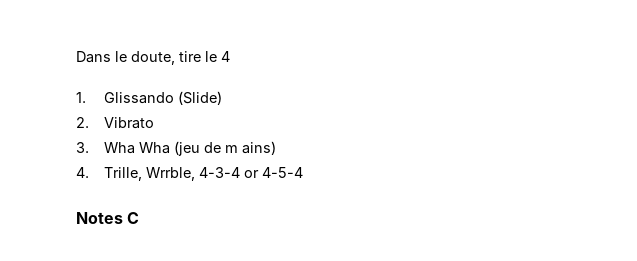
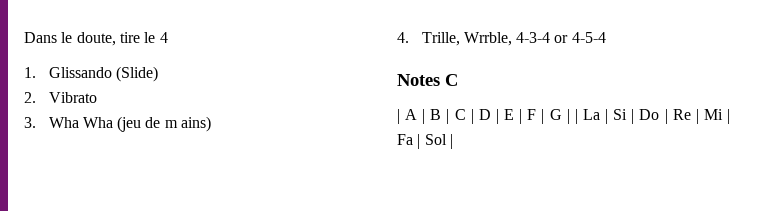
+ | A | B | C | D | E | F | G | | La | Si | Do | Re | Mi | Fa | Sol |

